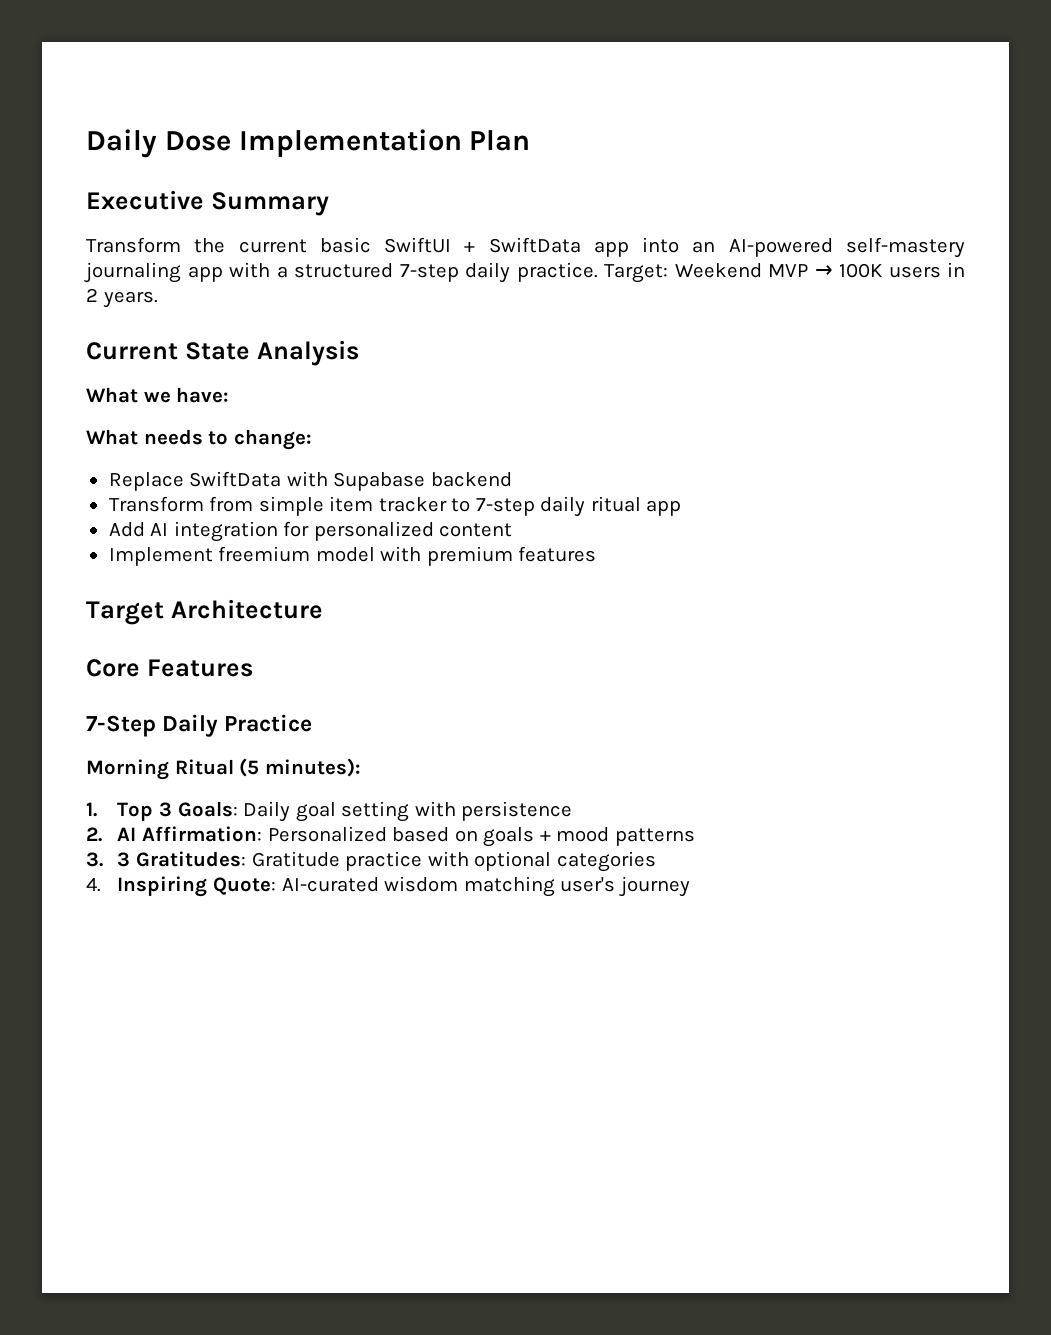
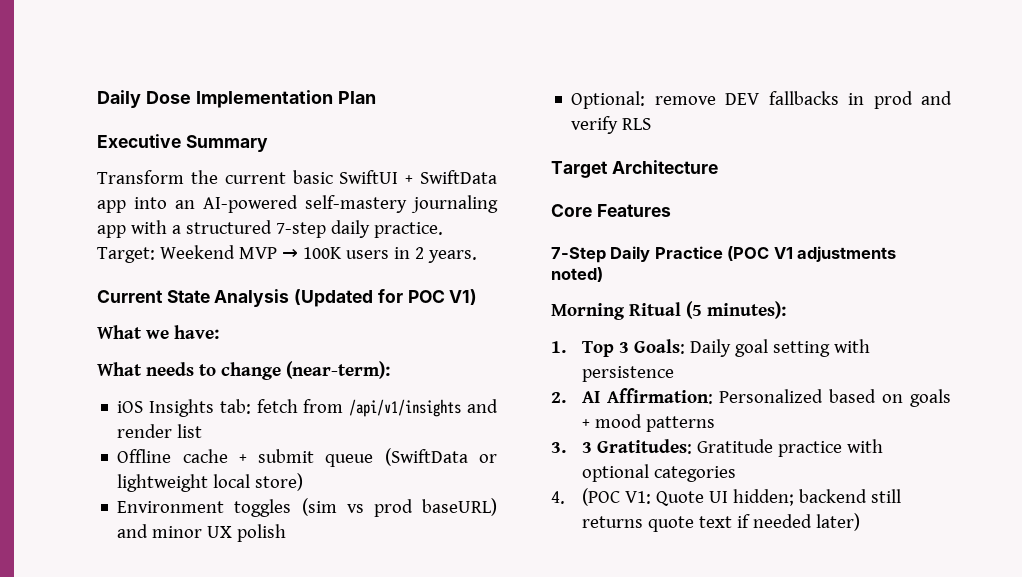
- Current State Analysis
+ Current State Analysis (Updated for POC V1)
- What needs to change:
- Replace SwiftData with Supabase backend
- Transform from simple item tracker to 7-step daily ritual app
- Add AI integration for personalized content
- Implement freemium model with premium features
+ What needs to change (near-term):
+ iOS Insights tab: fetch from /api/v1/insights and render list
+ Offline cache + submit queue (SwiftData or lightweight local store)
+ Environment toggles (sim vs prod baseURL) and minor UX polish
+ Optional: remove DEV fallbacks in prod and verify RLS
- 7-Step Daily Practice
+ 7-Step Daily Practice (POC V1 adjustments noted)
- 4. Inspiring Quote: AI-curated wisdom matching user's journey
+ 4. (POC V1: Quote UI hidden; backend still returns quote text if needed later)

